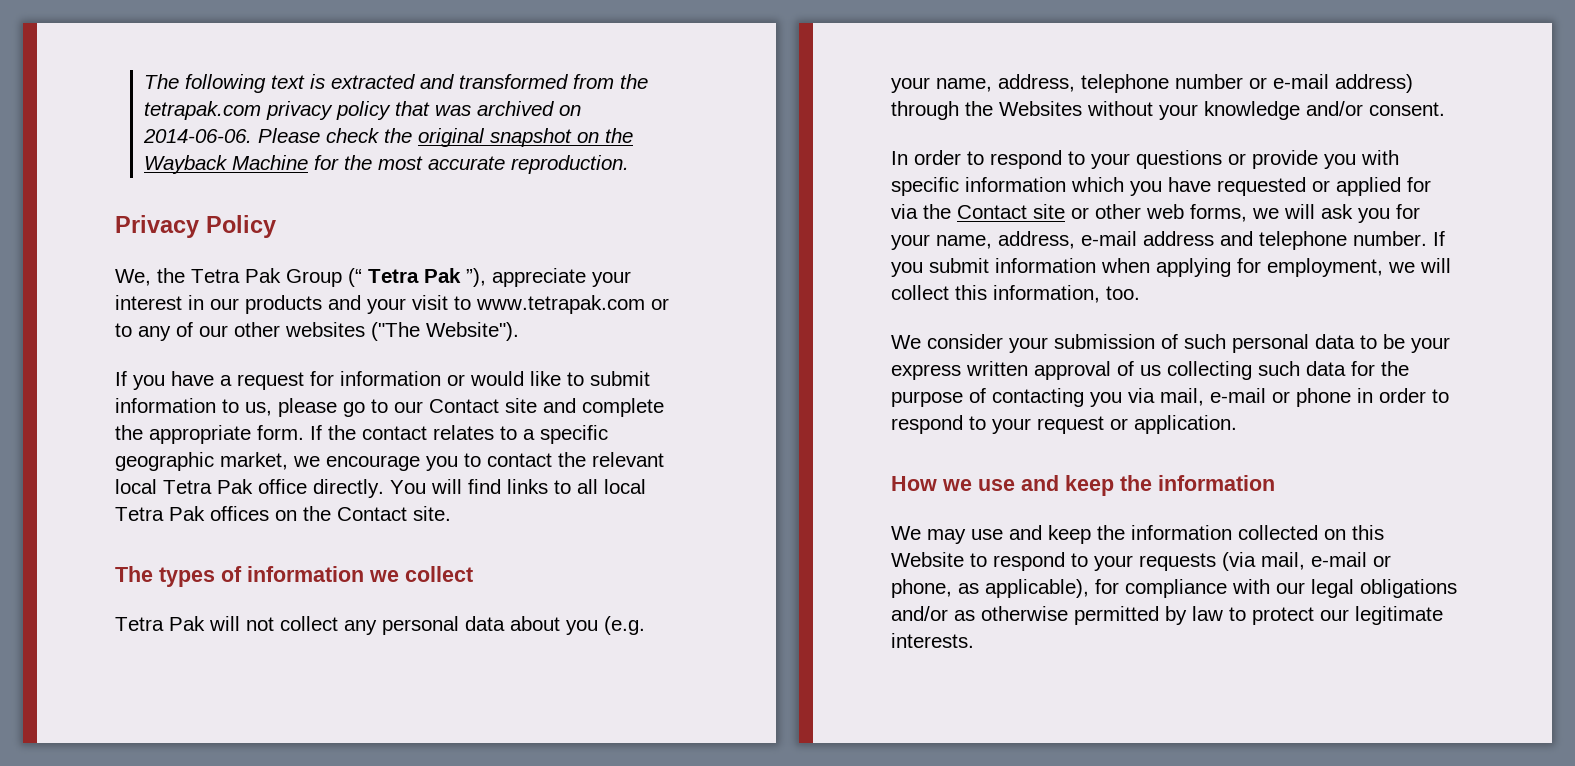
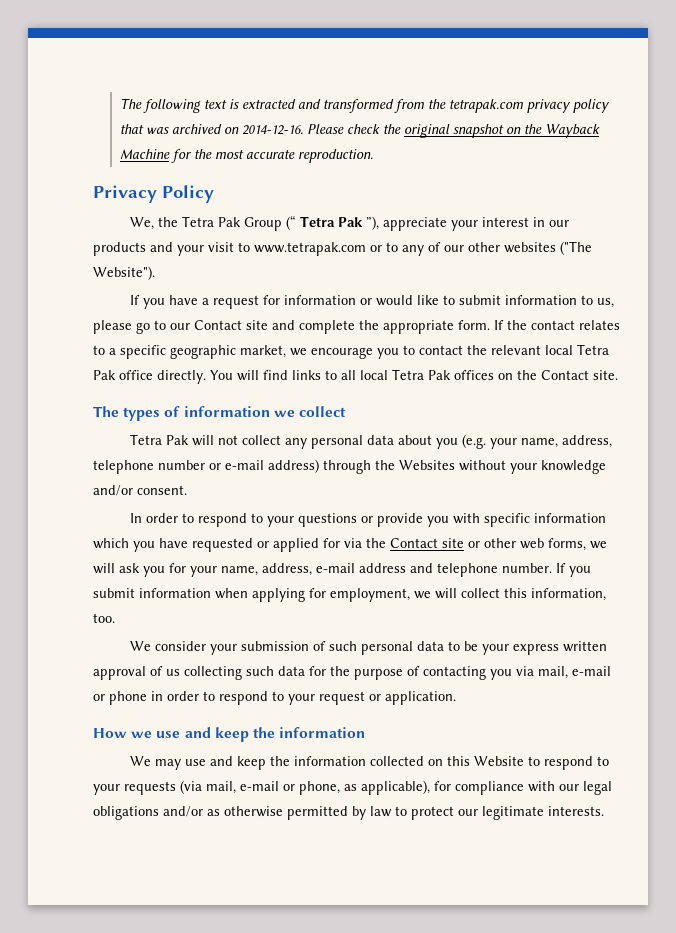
- The following text is extracted and transformed from the tetrapak.com privacy policy that was archived on 2014-06-06.
+ The following text is extracted and transformed from the tetrapak.com privacy policy that was archived on 2014-12-16.

